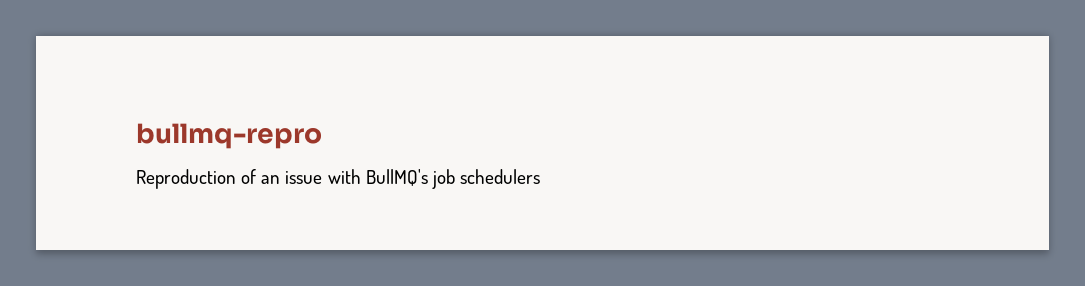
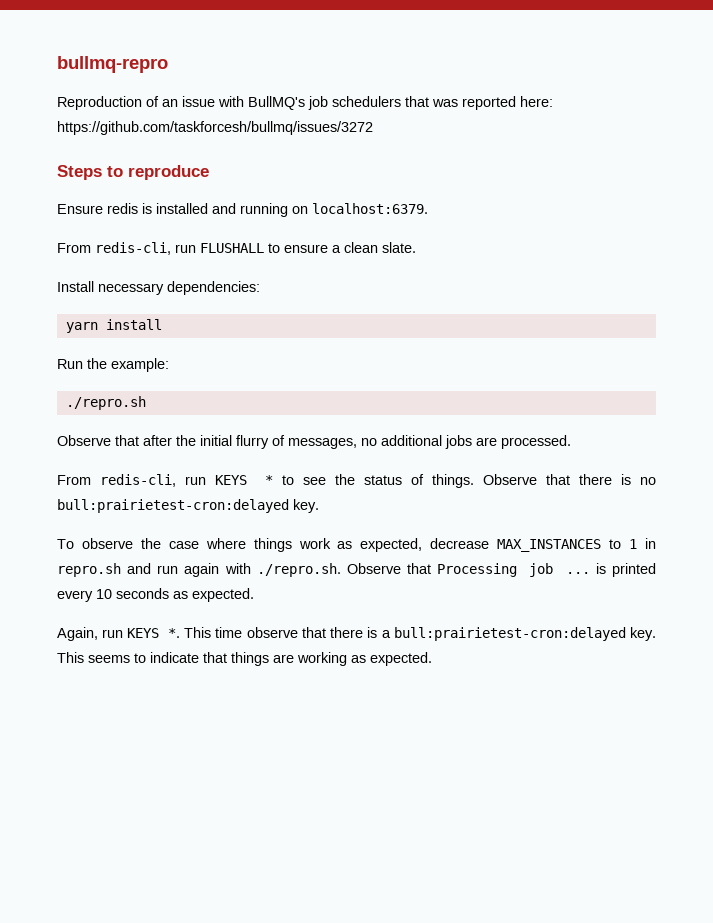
- Reproduction of an issue with BullMQ's job schedulers
+ Reproduction of an issue with BullMQ's job schedulers that was reported here: https://github.com/taskforcesh/bullmq/issues/3272
+ Steps to reproduce
+ Ensure redis is installed and running on localhost:6379.
+ From redis-cli, run FLUSHALL to ensure a clean slate.
+ Install necessary dependencies:
+ yarn install
+ Run the example:
+ ./repro.sh
+ Observe that after the initial flurry of messages, no additional jobs are processed.
+ From redis-cli, run KEYS * to see the status of things. Observe that there is no bull:prairietest-cron:delayed key.
+ To observe the case where things work as expected, decrease MAX_INSTANCES to 1 in repro.sh and run again with ./repro.sh. Observe that Processing job ... is printed every 10 seconds as expected.
+ Again, run KEYS *. This time observe that there is a bull:prairietest-cron:delayed key. This seems to indicate that things are working as expected.

